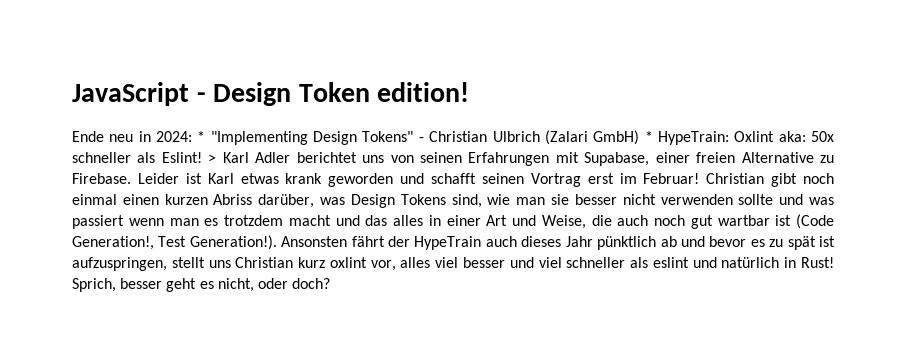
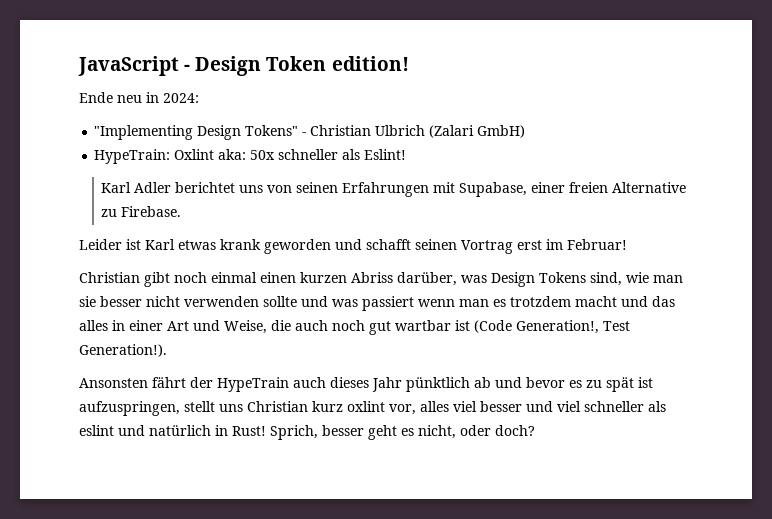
- Ende neu in 2024: * "Implementing Design Tokens" - Christian Ulbrich (Zalari GmbH) * HypeTrain:
+ Ende neu in 2024:
+ "Implementing Design Tokens" - Christian Ulbrich (Zalari GmbH)
+ HypeTrain:
- 50x schneller als Eslint! > Karl Adler berichtet uns von seinen Erfahrungen mit Supabase, einer freien Alternative zu Firebase. Leider ist Karl etwas krank geworden und schafft seinen Vortrag erst im Februar! Christian gibt noch einmal einen kurzen Abriss darüber, was Design Tokens sind, wie man sie besser nicht verwenden sollte und was passiert wenn man es trotzdem macht und das alles in einer Art und Weise, die auch noch gut wartbar ist (Code Generation!, Test Generation!). Ansonsten fährt der HypeTrain auch dieses Jahr pünktlich ab und bevor es zu spät ist aufzuspringen, stellt uns Christian kurz oxlint vor, alles viel besser und viel schneller als eslint und natürlich in Rust!
+ 50x schneller als Eslint!
+ Karl Adler berichtet uns von seinen Erfahrungen mit Supabase, einer freien Alternative zu Firebase.
+ Leider ist Karl etwas krank geworden und schafft seinen Vortrag erst im Februar!
+ Christian gibt noch einmal einen kurzen Abriss darüber, was Design Tokens sind, wie man sie besser nicht verwenden sollte und was passiert wenn man es trotzdem macht und das alles in einer Art und Weise, die auch noch gut wartbar ist (Code Generation!, Test Generation!).
+ Ansonsten fährt der HypeTrain auch dieses Jahr pünktlich ab und bevor es zu spät ist aufzuspringen, stellt uns Christian kurz oxlint vor, alles viel besser und viel schneller als eslint und natürlich in Rust!

